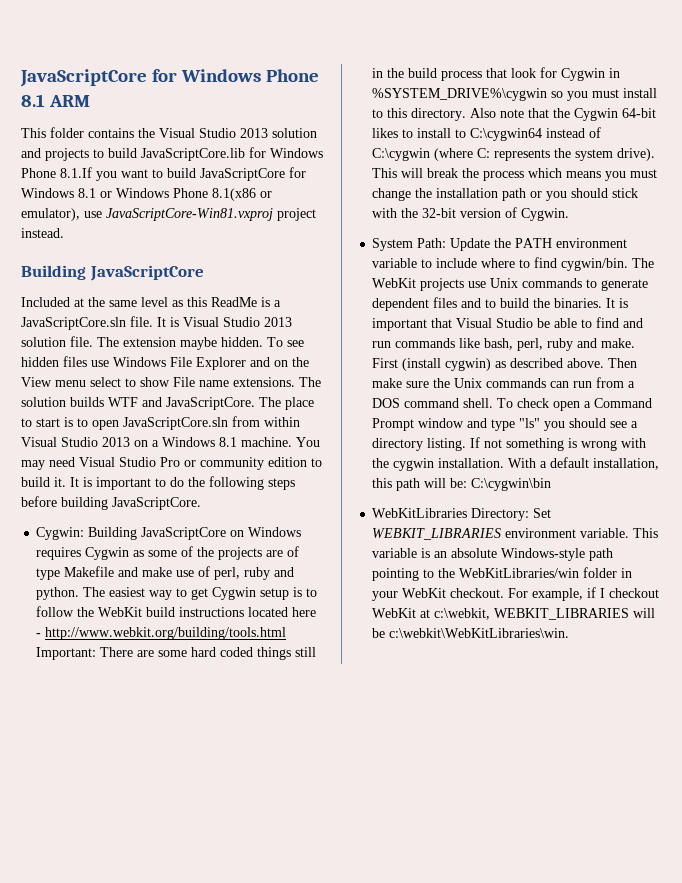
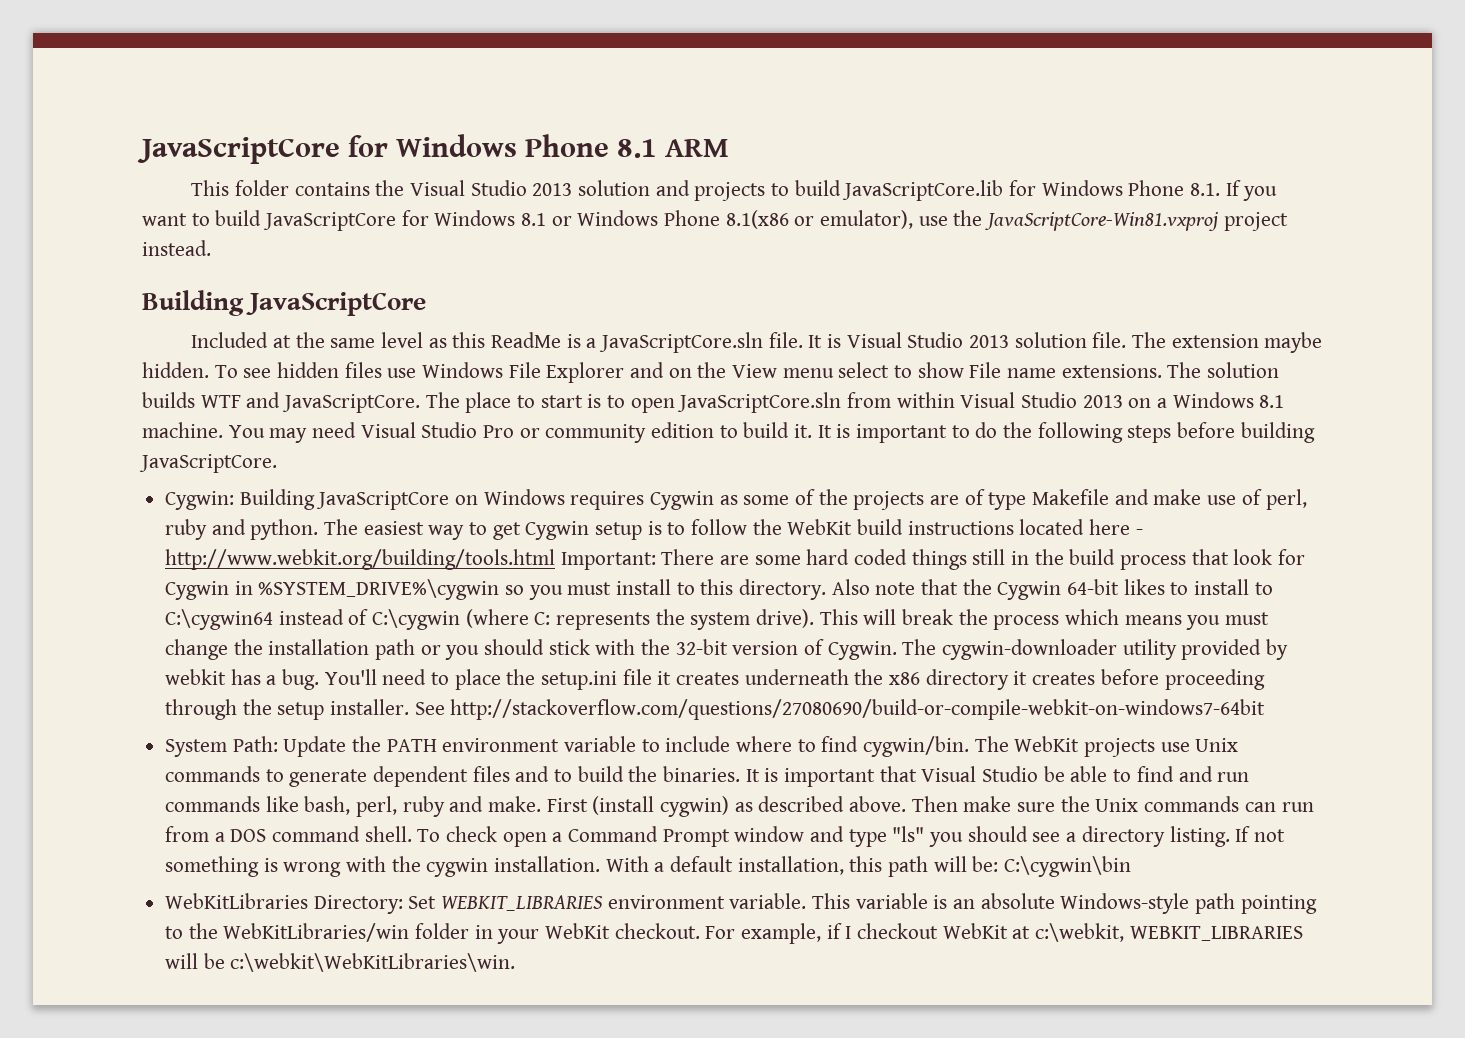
- This folder contains the Visual Studio 2013 solution and projects to build JavaScriptCore.lib for Windows Phone 8.1.If you want to build JavaScriptCore for Windows 8.1 or Windows Phone 8.1(x86 or emulator), use JavaScriptCore-Win81.vxproj project instead.
+ This folder contains the Visual Studio 2013 solution and projects to build JavaScriptCore.lib for Windows Phone 8.1. If you want to build JavaScriptCore for Windows 8.1 or Windows Phone 8.1(x86 or emulator), use the JavaScriptCore-Win81.vxproj project instead.
+ The cygwin-downloader utility provided by webkit has a bug. You'll need to place the setup.ini file it creates underneath the x86 directory it creates before proceeding through the setup installer. See http://stackoverflow.com/questions/27080690/build-or-compile-webkit-on-windows7-64bit

